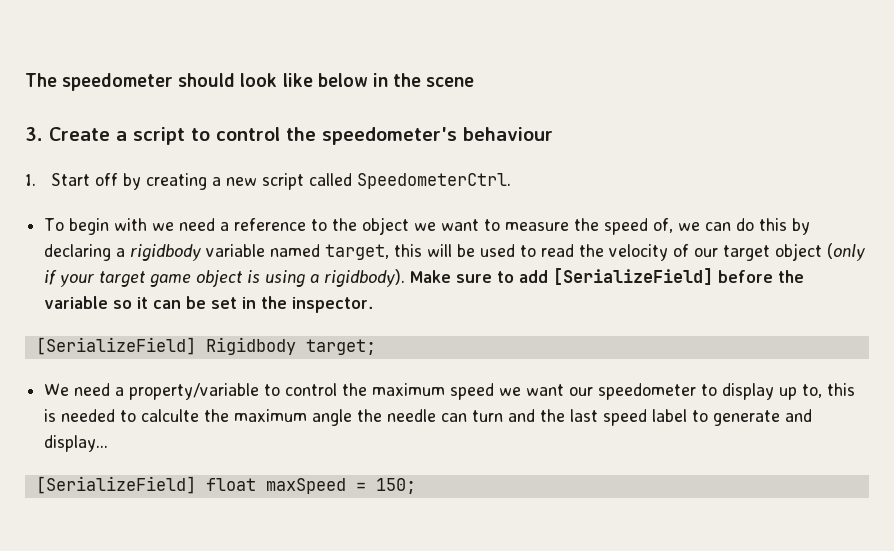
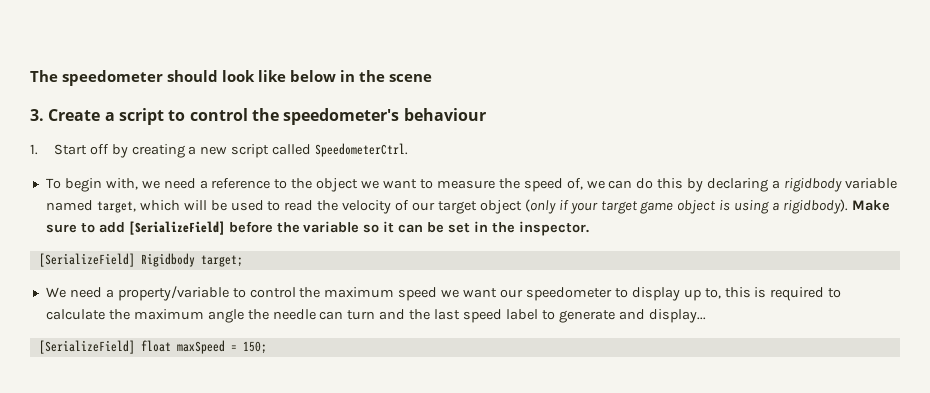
- To begin with we need a reference to the object we want to measure the speed of, we can do this by declaring a rigidbody variable named target, this will be used to read the velocity of our target object (only if your target game object is using a rigidbody).
+ To begin with, we need a reference to the object we want to measure the speed of, we can do this by declaring a rigidbody variable named target, which will be used to read the velocity of our target object (only if your target game object is using a rigidbody).
- We need a property/variable to control the maximum speed we want our speedometer to display up to, this is needed to calculte the maximum angle the needle can turn and the last speed label to generate and display...
+ We need a property/variable to control the maximum speed we want our speedometer to display up to, this is required to calculate the maximum angle the needle can turn and the last speed label to generate and display...

